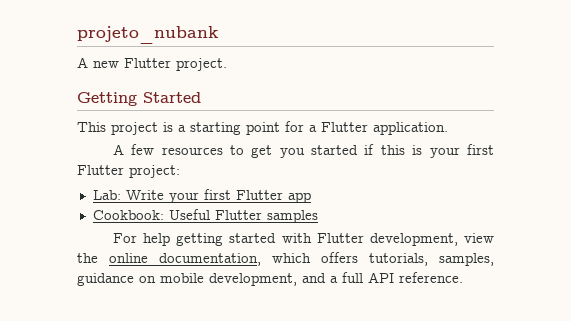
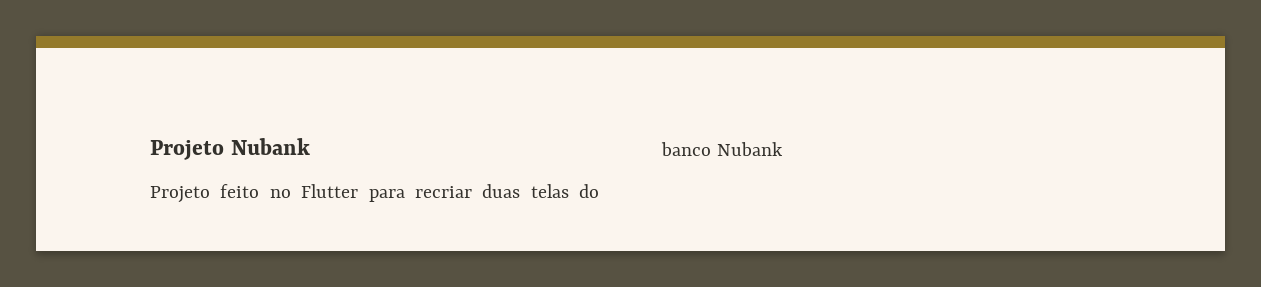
- projeto_nubank
- A new Flutter project.
- Getting Started
- This project is a starting point for a Flutter application.
- A few resources to get you started if this is your first Flutter project:
- Lab: Write your first Flutter app
- Cookbook: Useful Flutter samples
- For help getting started with Flutter development, view the online documentation, which offers tutorials, samples, guidance on mobile development, and a full API reference.
+ Projeto Nubank
+ Projeto feito no Flutter para recriar duas telas do banco Nubank

